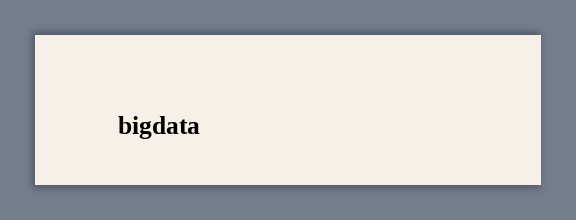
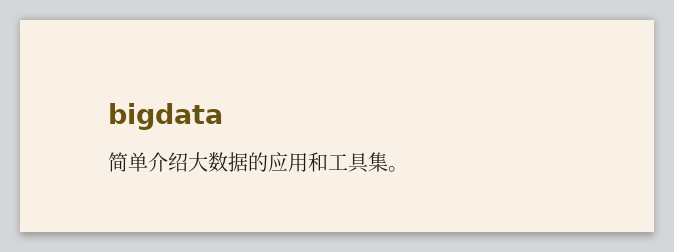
+ 简单介绍大数据的应用和工具集。

